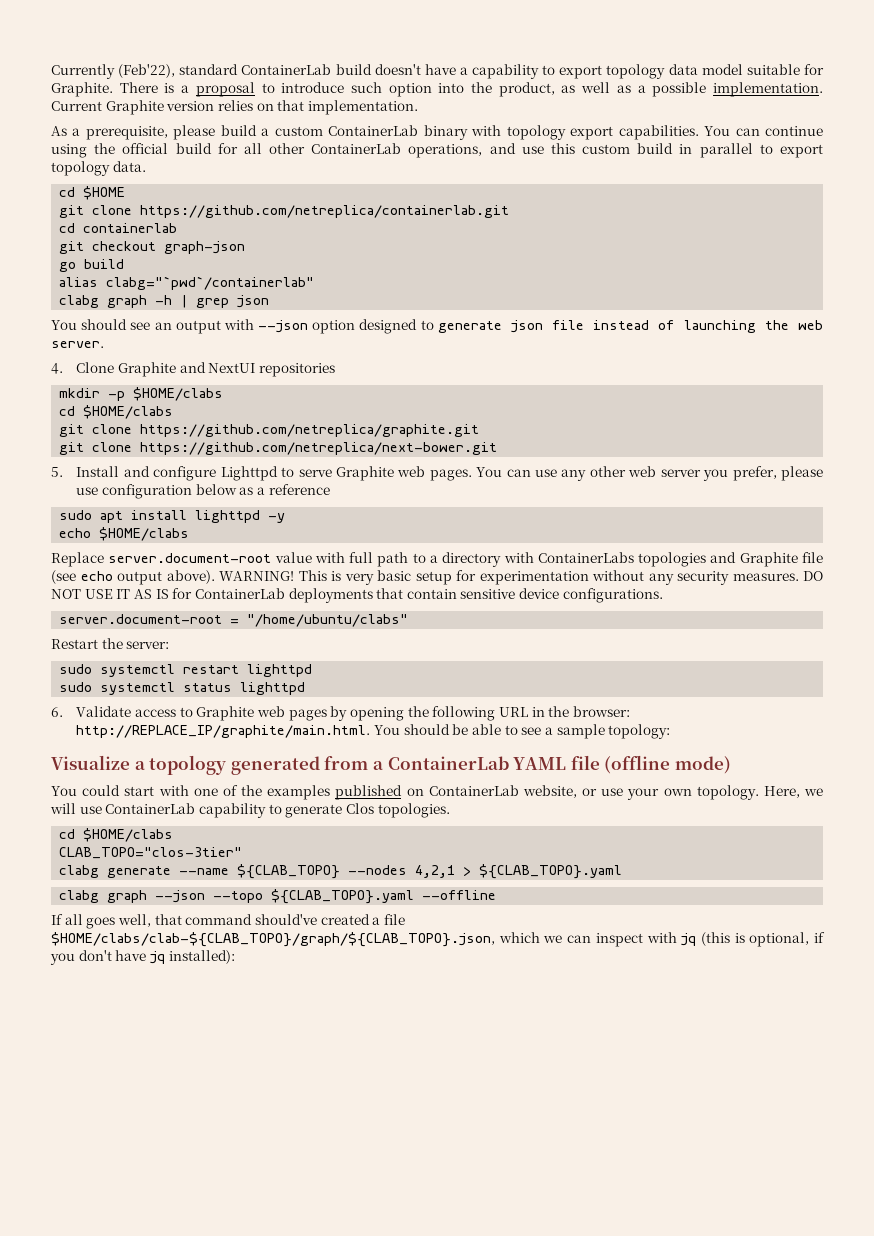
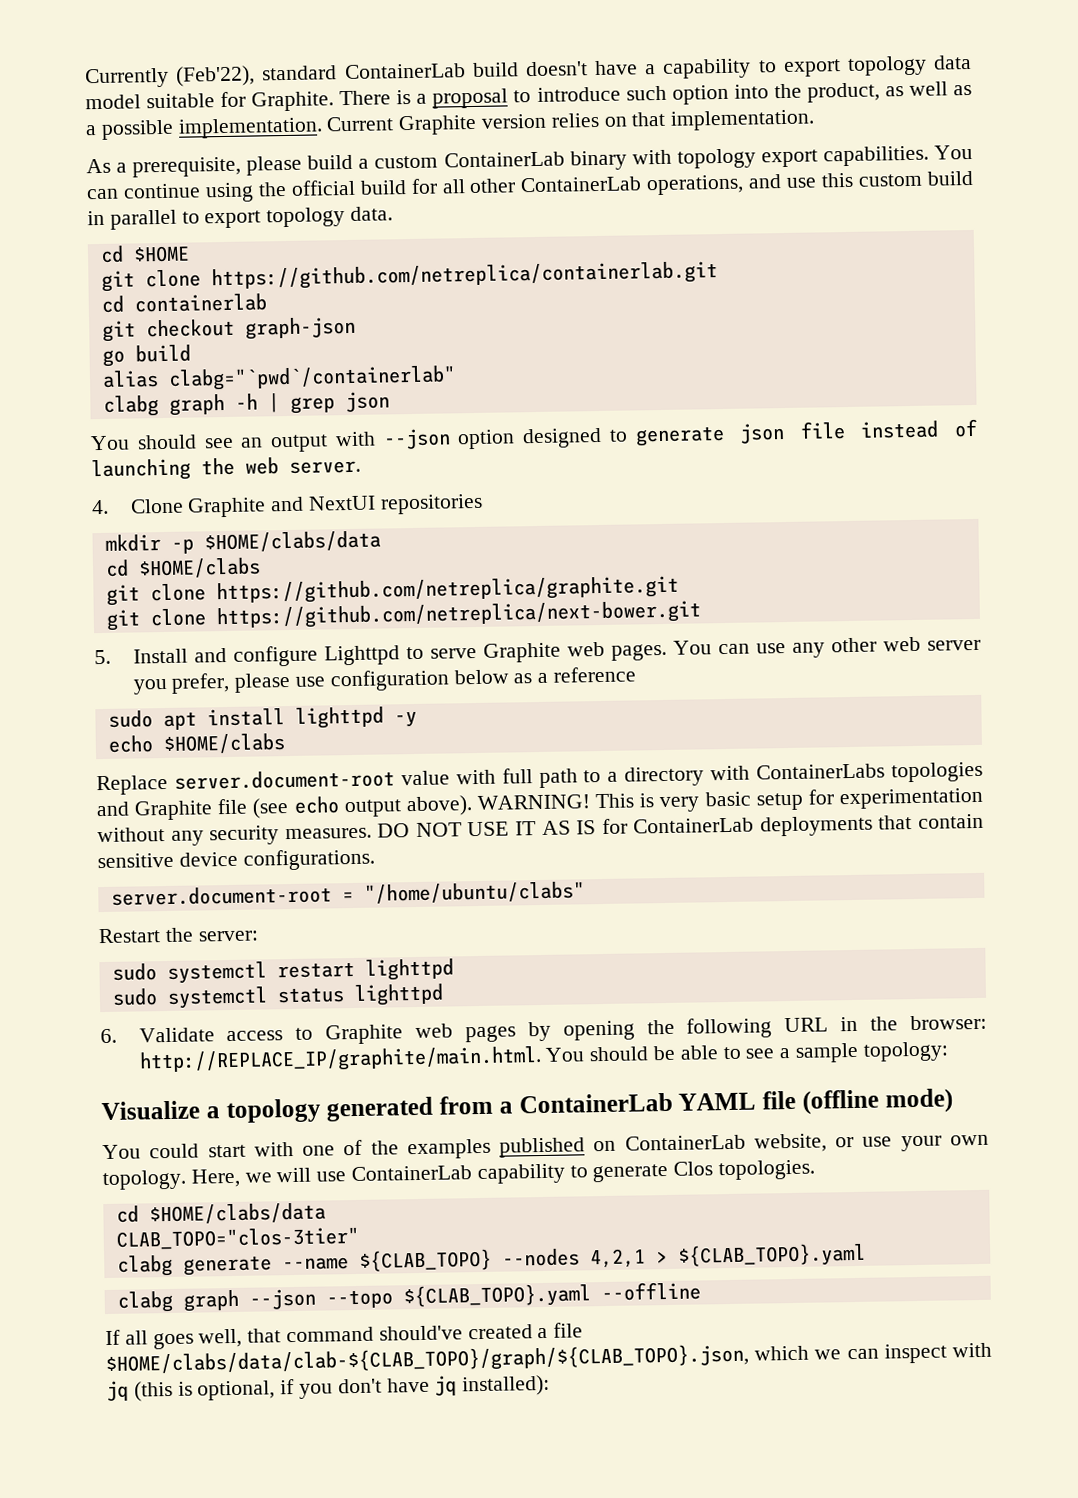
- mkdir -p $HOME/clabs
+ mkdir -p $HOME/clabs/data
  Here, we will use ContainerLab capability to generate Clos topologies.
- cd $HOME/clabs
+ cd $HOME/clabs/data
- If all goes well, that command should've created a file $HOME/clabs/clab-${CLAB_TOPO}/graph/${CLAB_TOPO}.json, which we can inspect with jq (this is optional, if you don't have jq installed):
+ If all goes well, that command should've created a file $HOME/clabs/data/clab-${CLAB_TOPO}/graph/${CLAB_TOPO}.json, which we can inspect with jq (this is optional, if you don't have jq installed):

